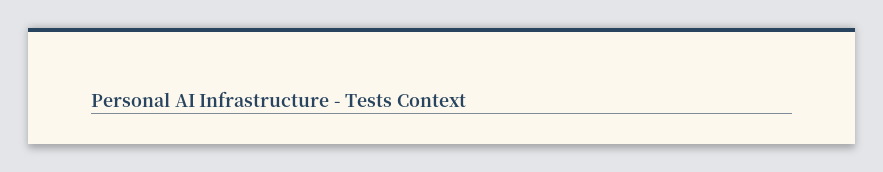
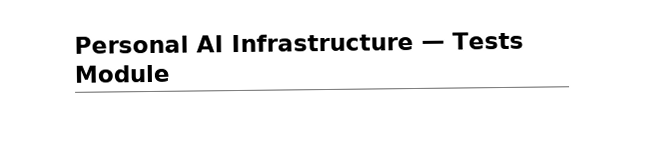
- Personal AI Infrastructure - Tests Context
+ Personal AI Infrastructure — Tests Module

